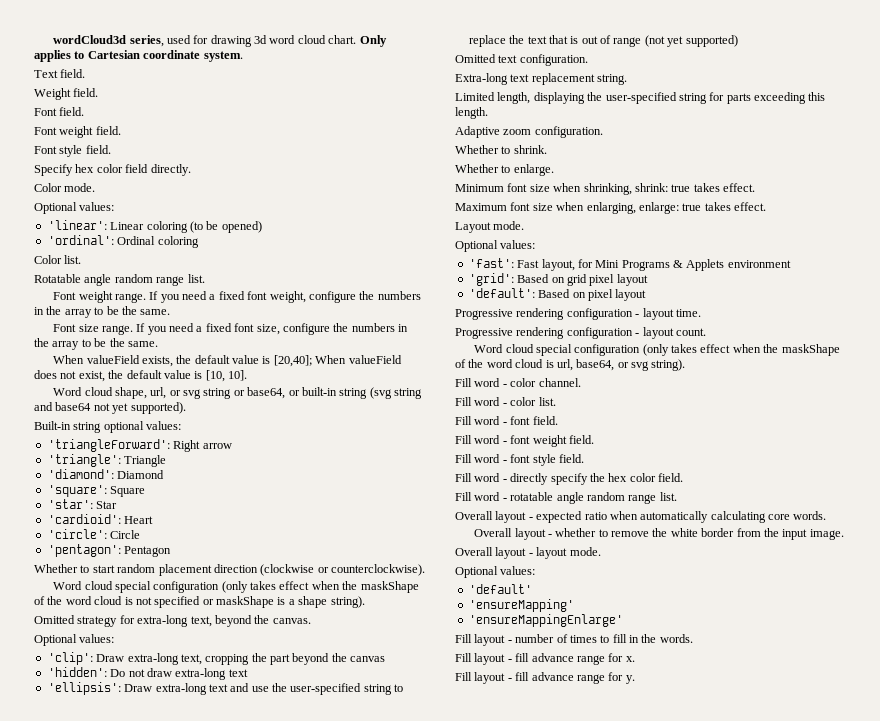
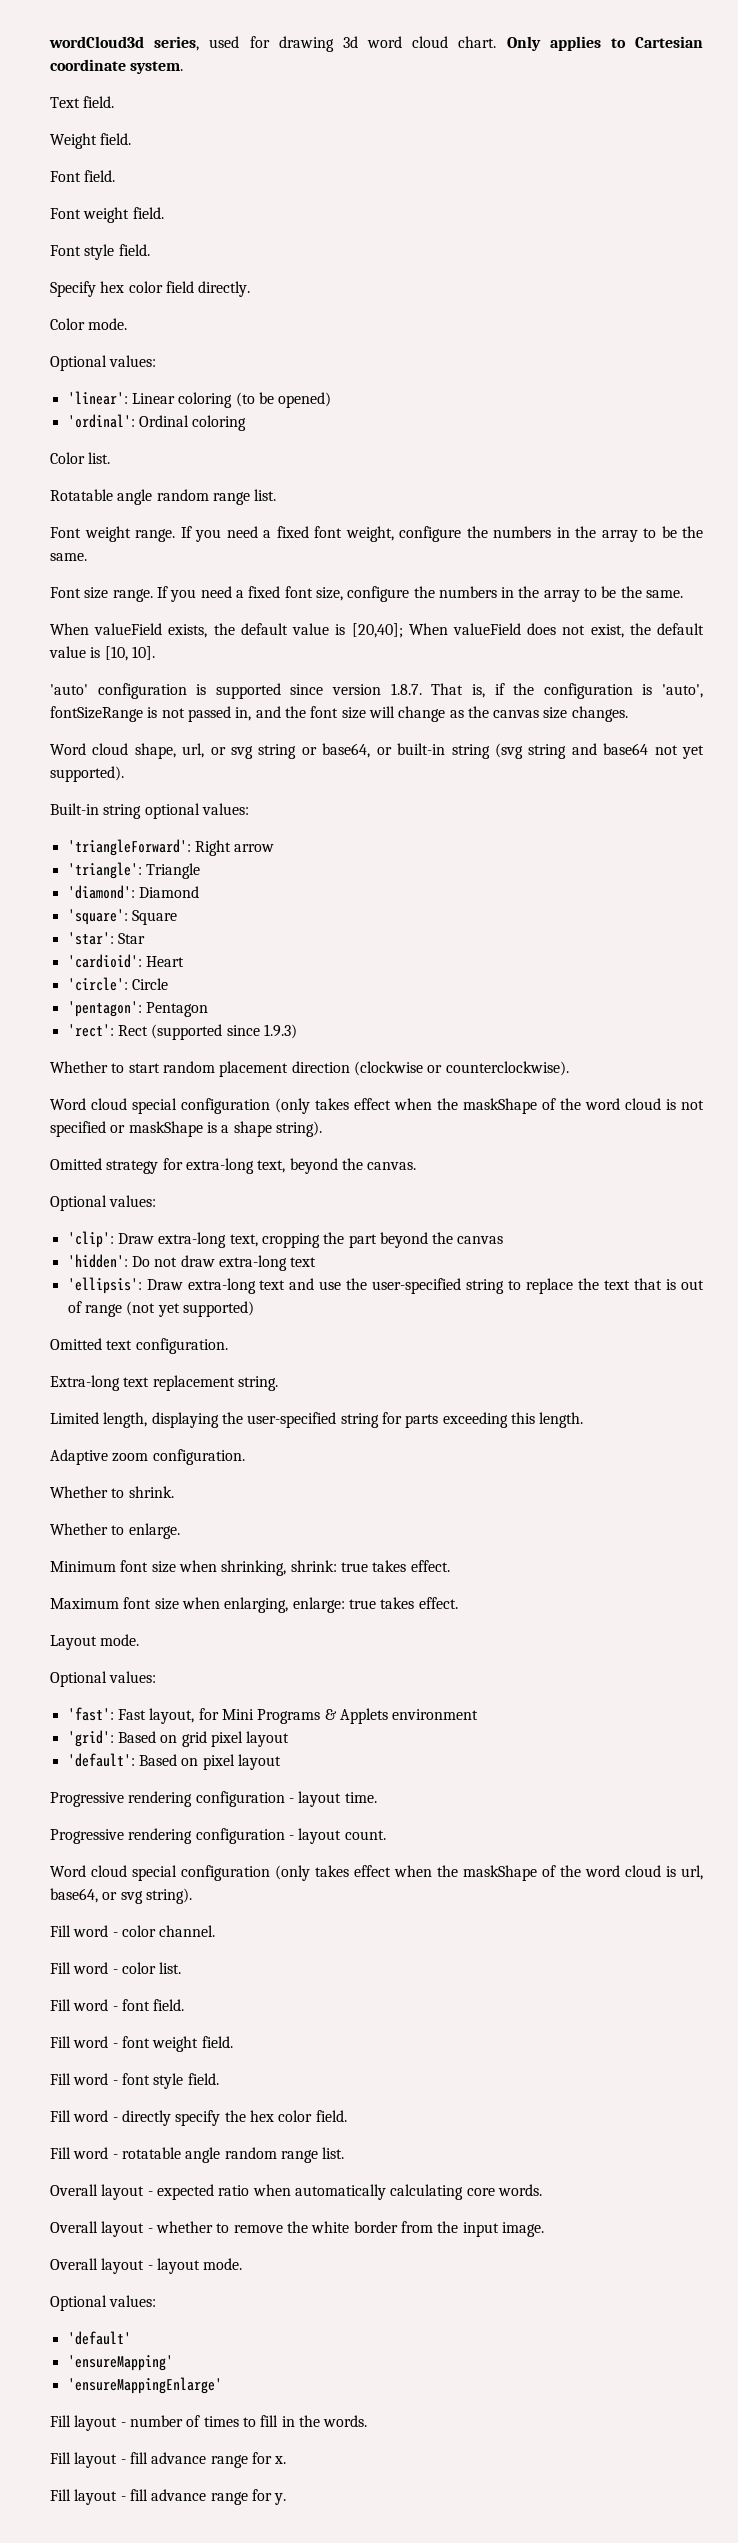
+ 'auto' configuration is supported since version 1.8.7. That is, if the configuration is 'auto', fontSizeRange is not passed in, and the font size will change as the canvas size changes.
+ 'rect': Rect (supported since 1.9.3)

